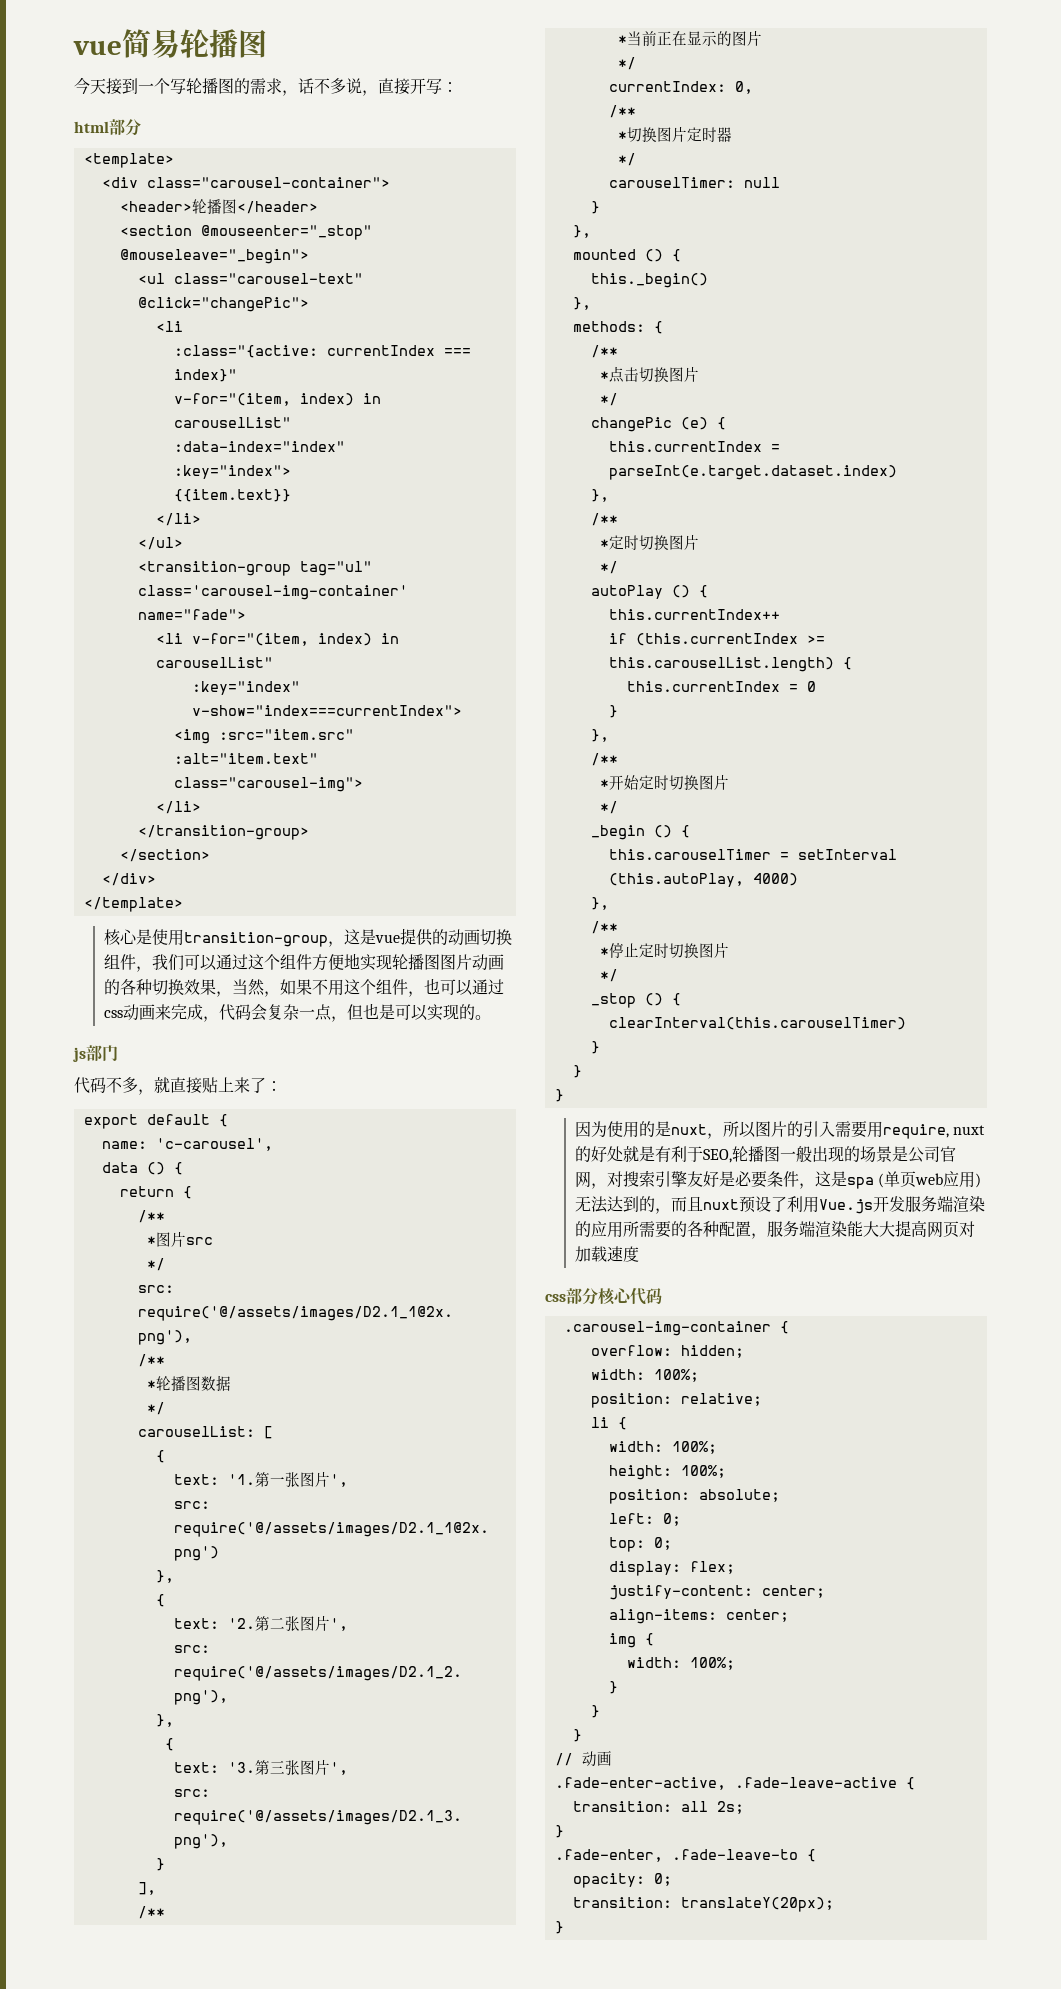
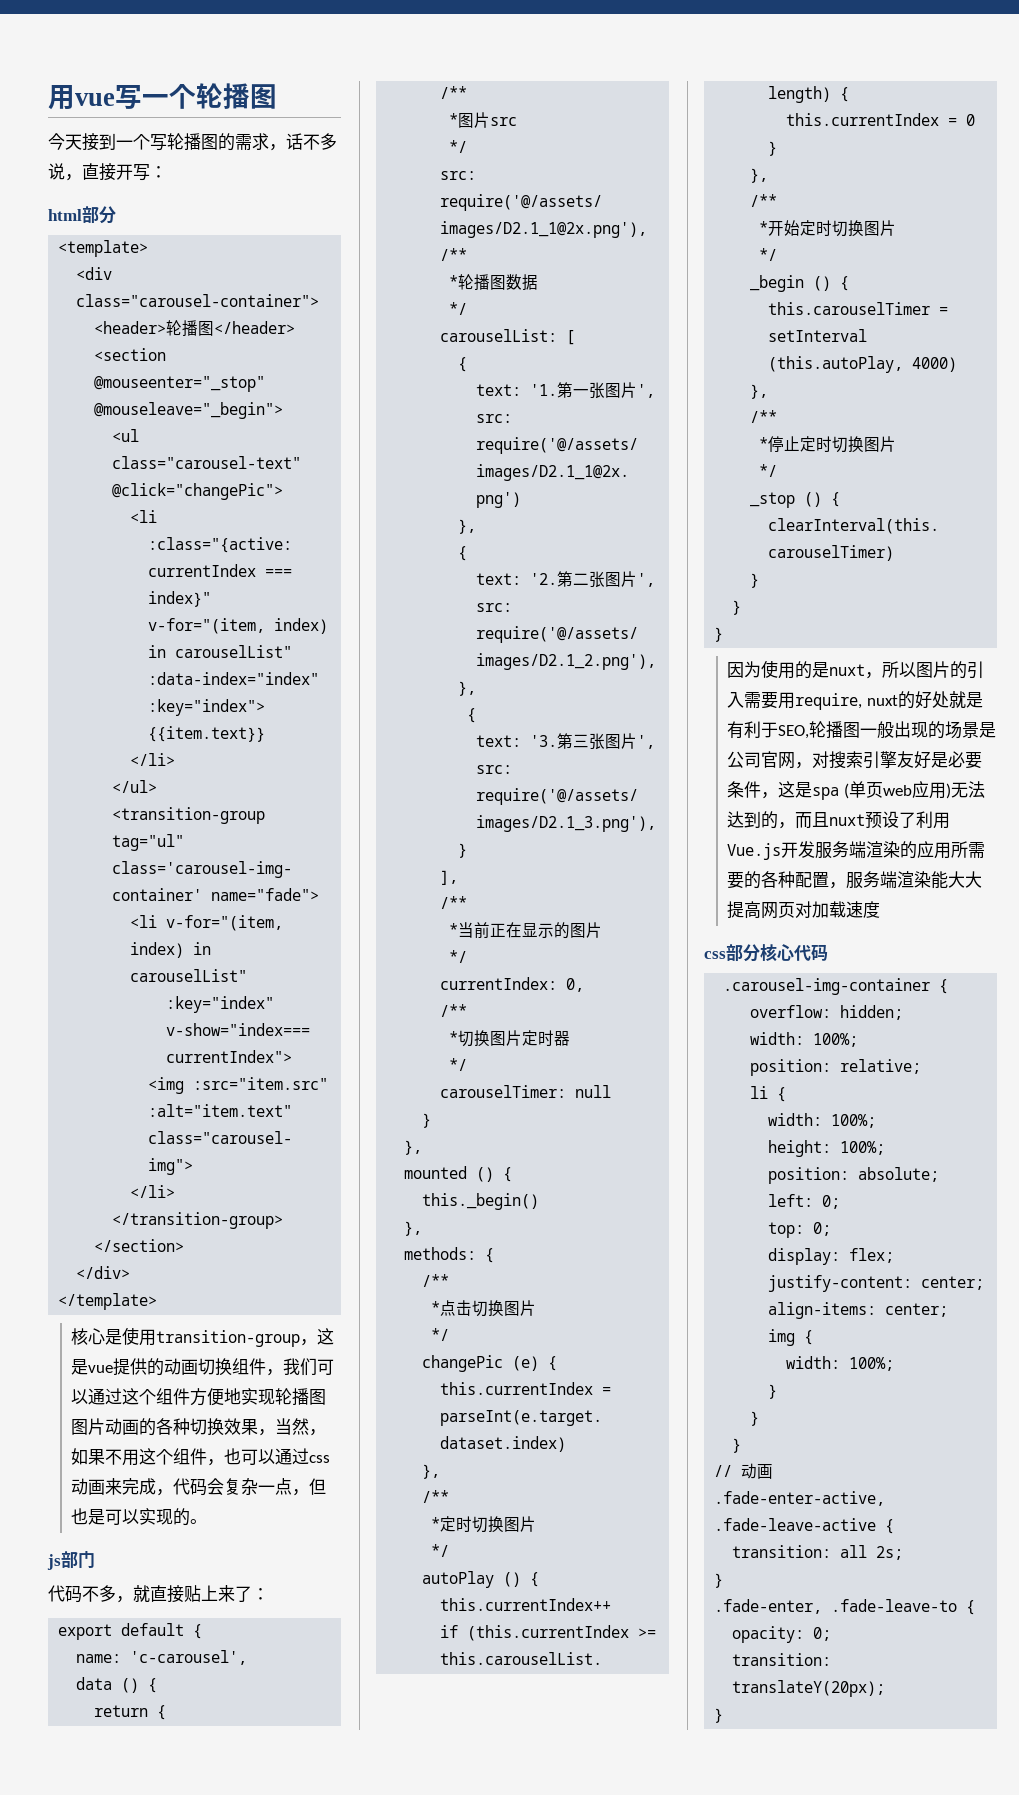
- vue简易轮播图
+ 用vue写一个轮播图

